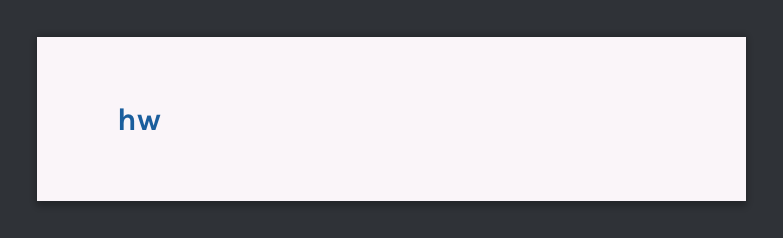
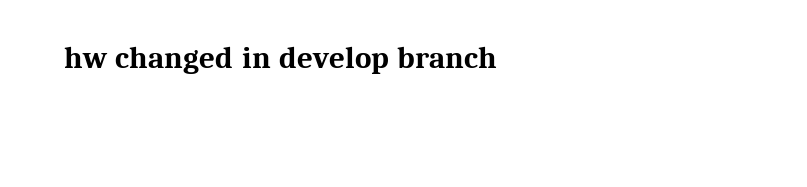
- hw
+ hw changed in develop branch

